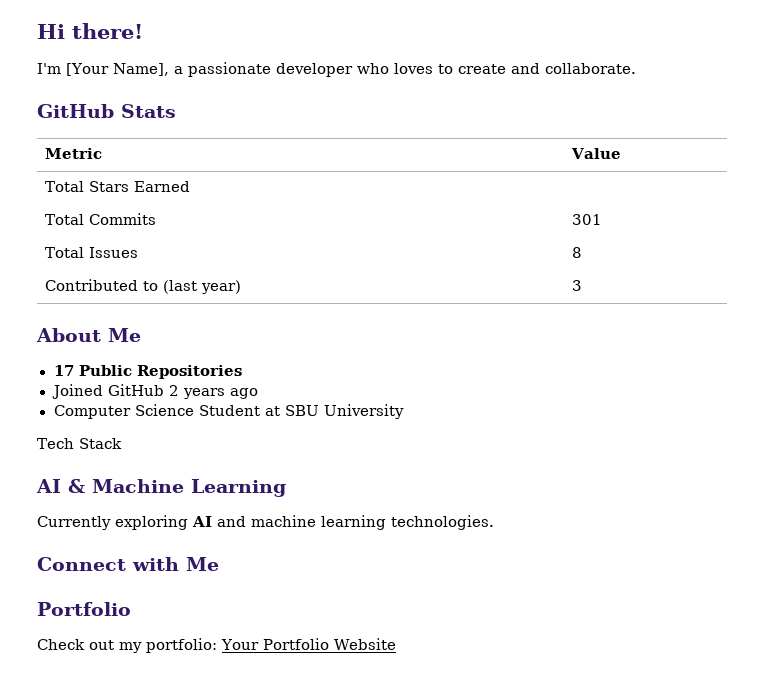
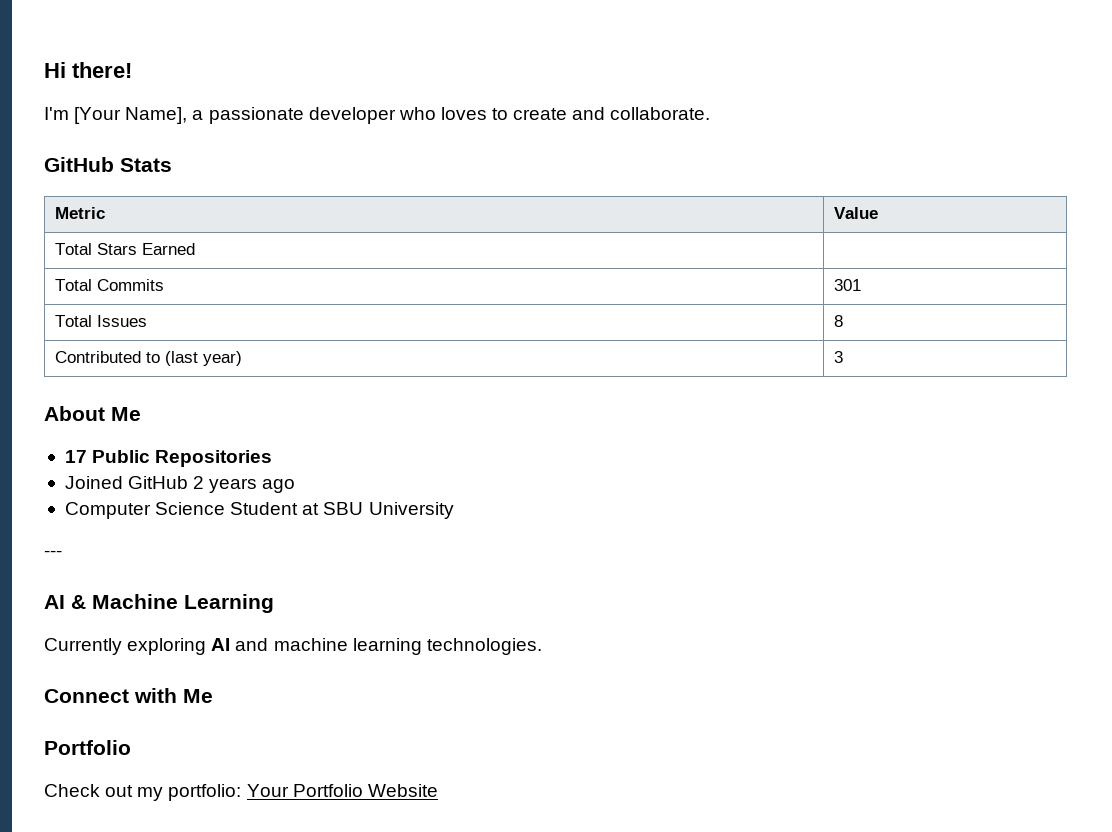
- Tech Stack
+ ---

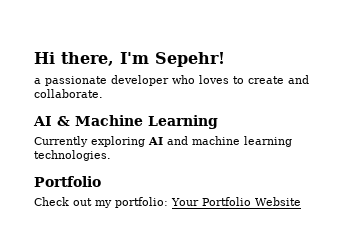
- Hi there!
- I'm [Your Name], a passionate developer who loves to create and collaborate.
+ Hi there, I'm Sepehr!
+ a passionate developer who loves to create and collaborate.
- GitHub Stats
- Metric | Value
- Total Stars Earned |
- Total Commits | 301
- Total Issues | 8
- Contributed to (last year) | 3
- About Me
- 17 Public Repositories
- Joined GitHub 2 years ago
- Computer Science Student at SBU University
- ---
- Connect with Me

